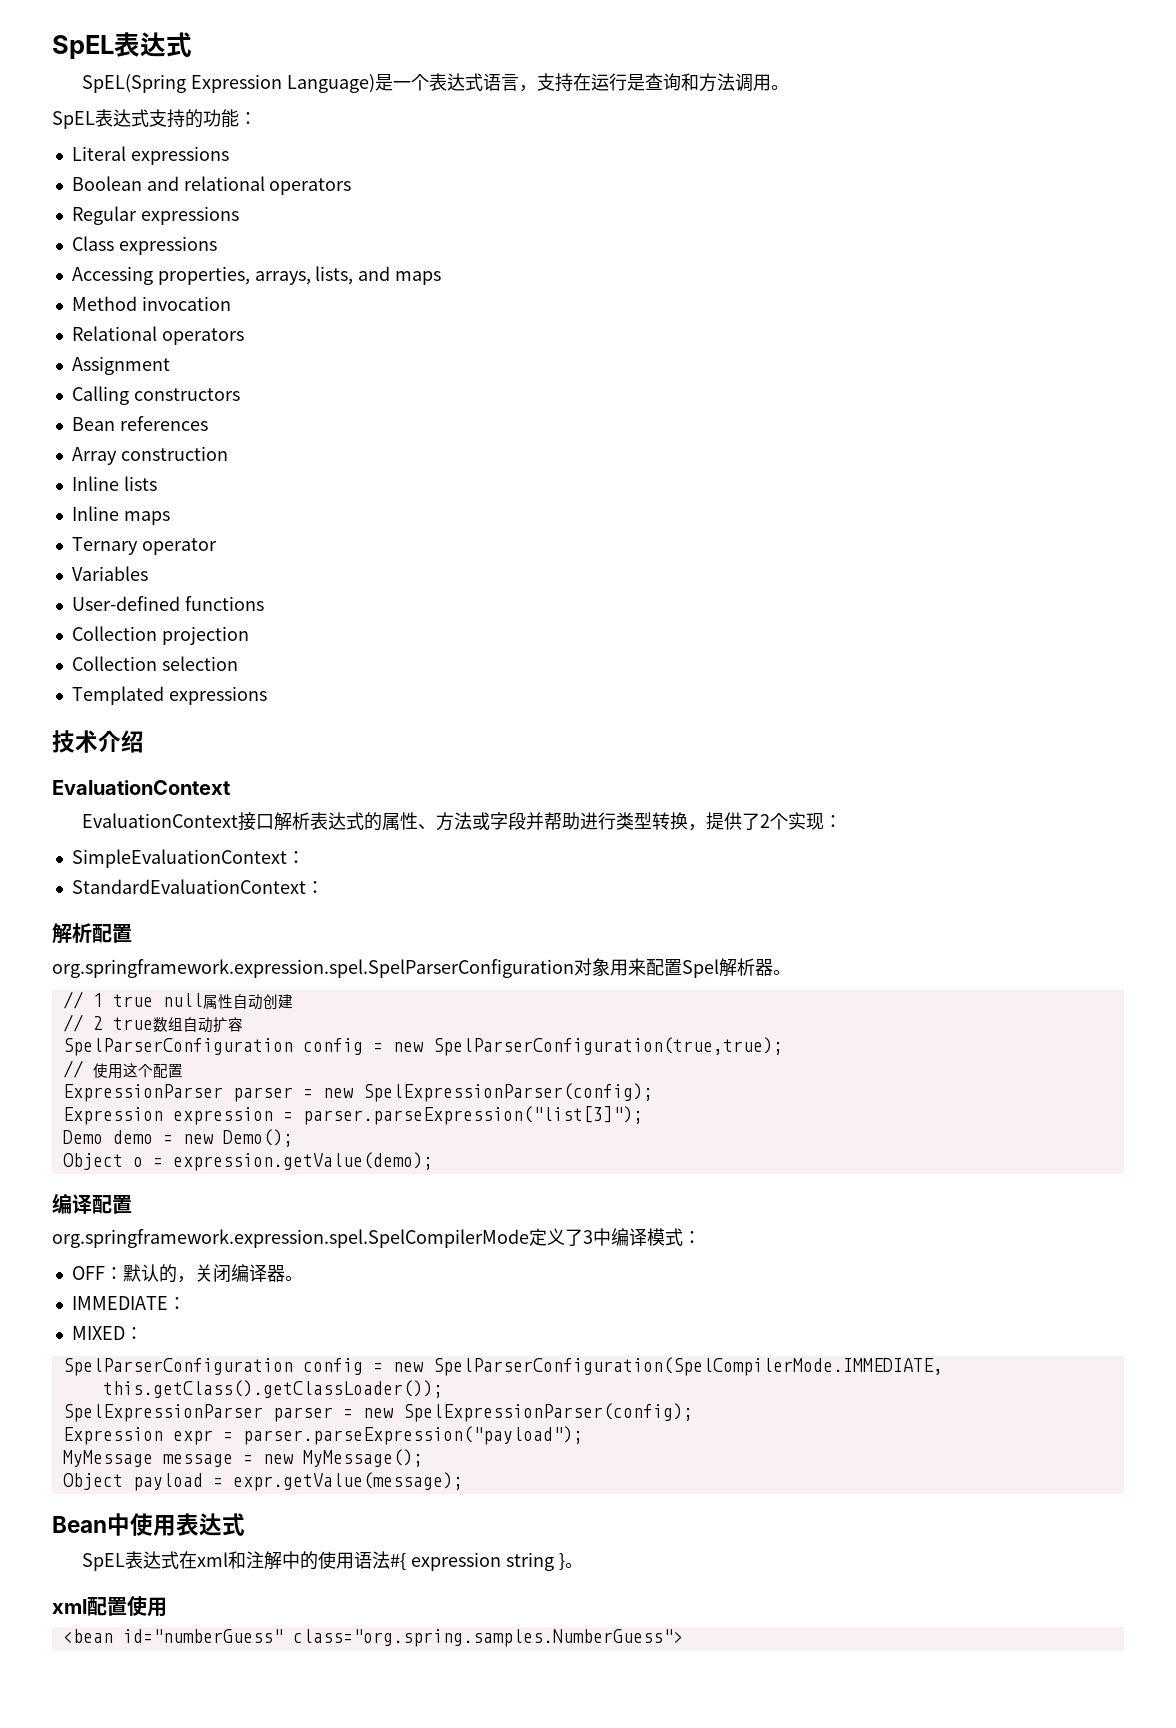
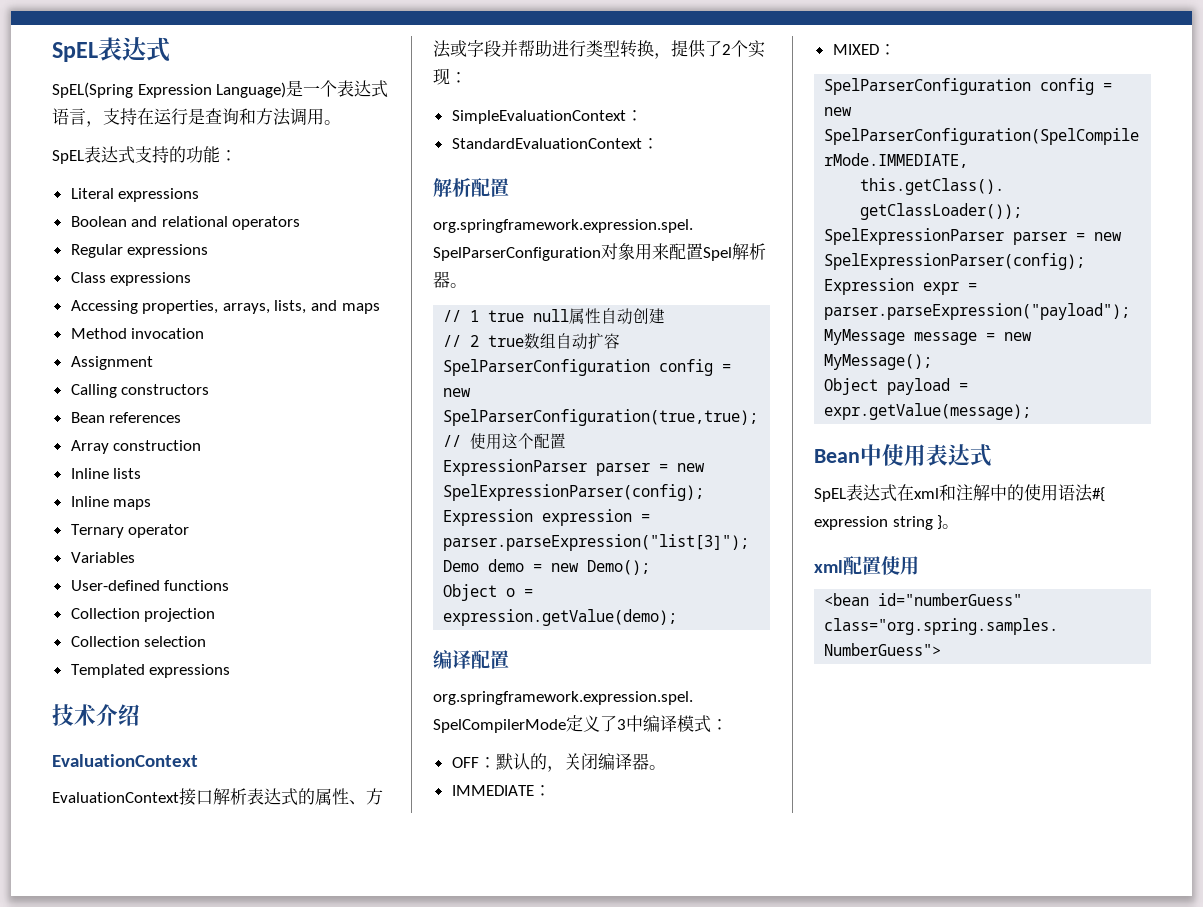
- Relational operators

